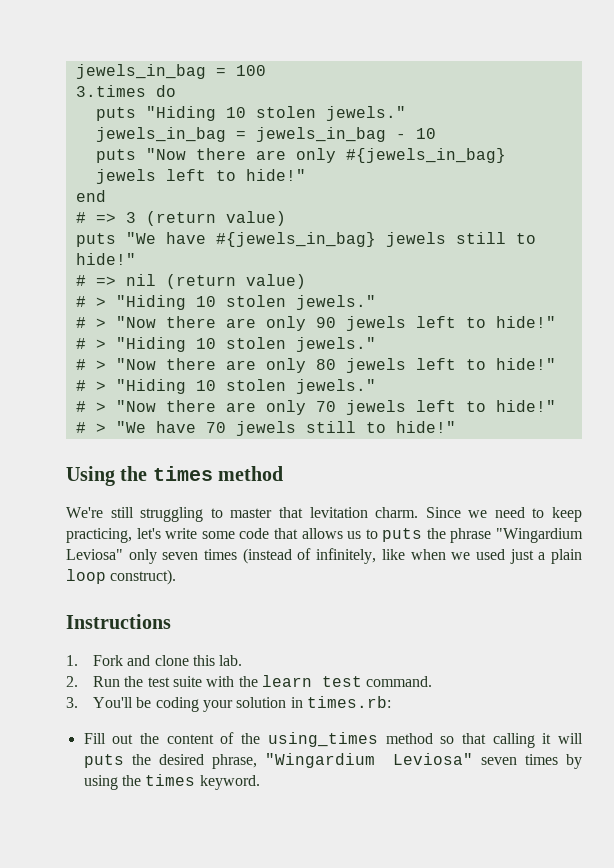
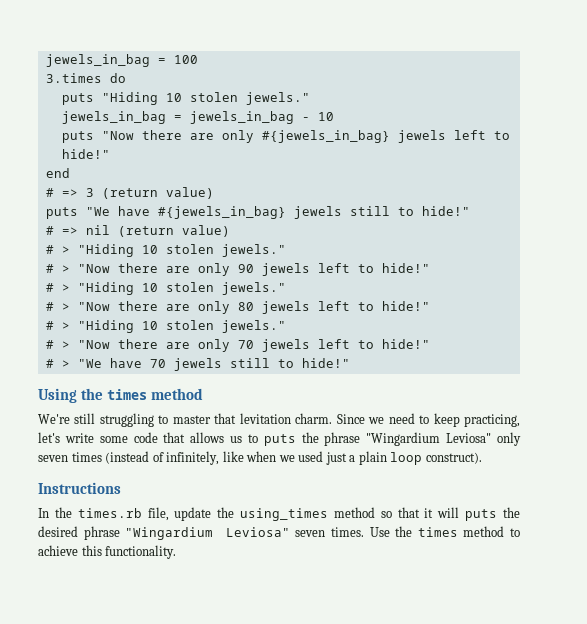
- 1. Fork and clone this lab.
- 2. Run the test suite with the learn test command.
- 3. You'll be coding your solution in times.rb:
- Fill out the content of the using_times method so that calling it will puts the desired phrase, "Wingardium Leviosa" seven times by using the times keyword.
+ In the times.rb file, update the using_times method so that it will puts the desired phrase "Wingardium Leviosa" seven times. Use the times method to achieve this functionality.

